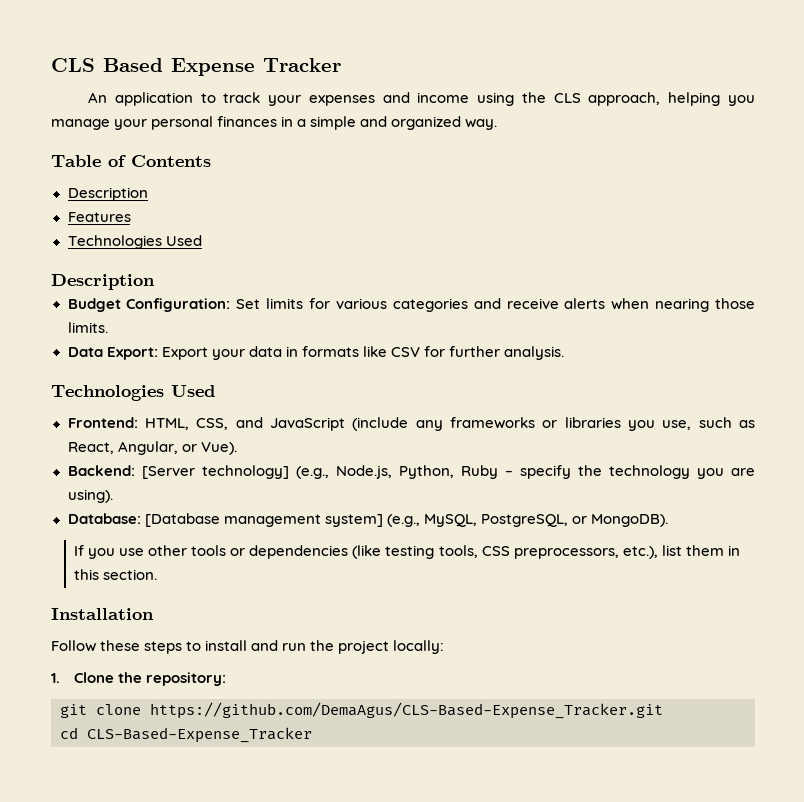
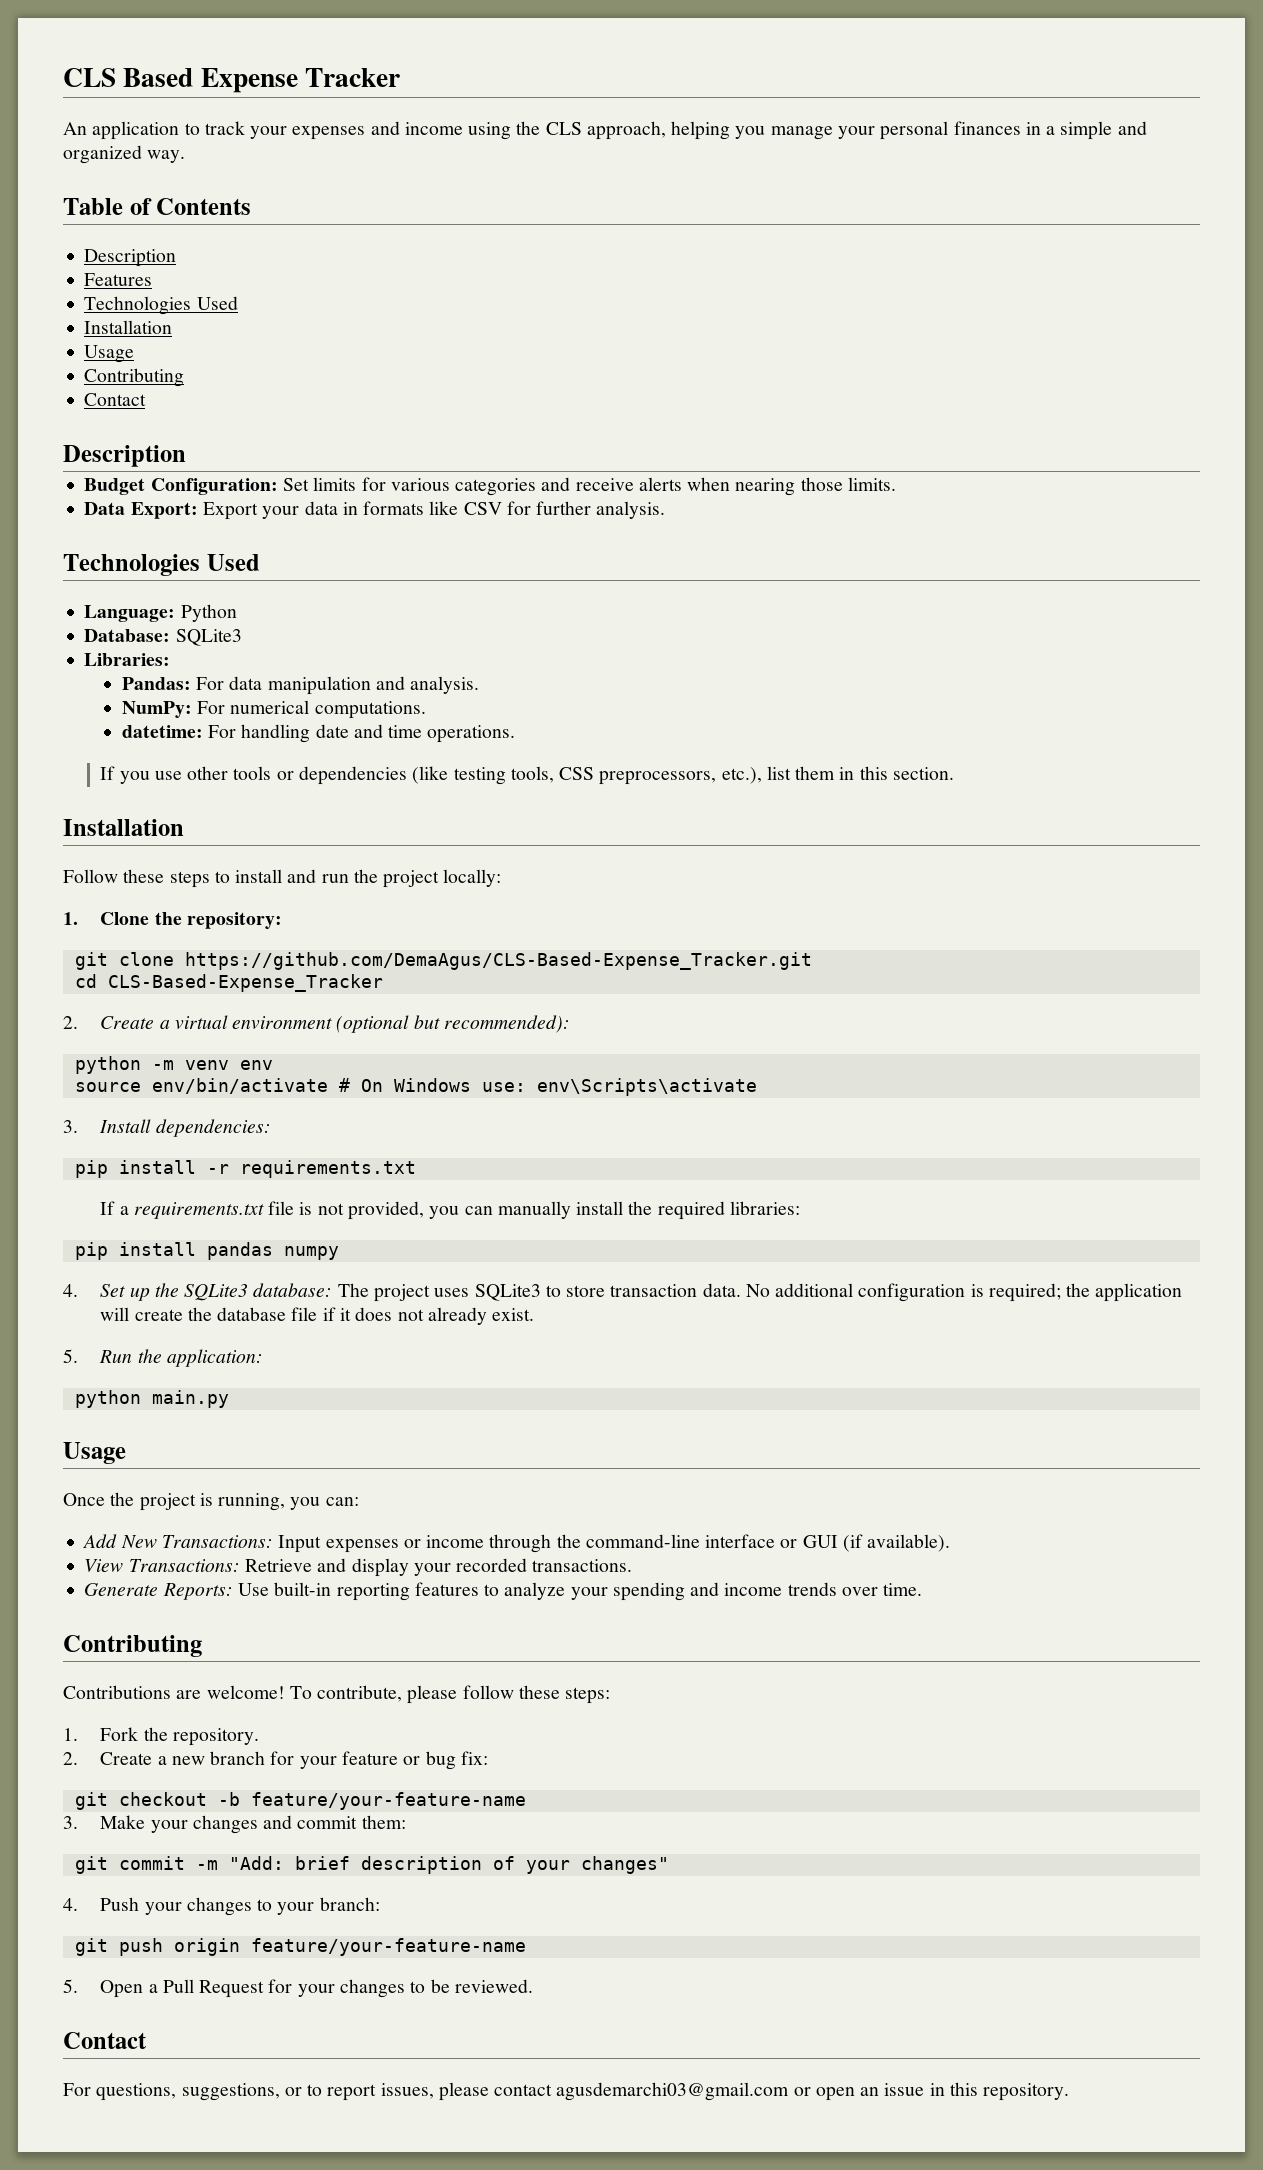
  Features
  Technologies Used
+ Installation
+ Usage
+ Contributing
+ Contact
- Frontend: HTML, CSS, and JavaScript (include any frameworks or libraries you use, such as React, Angular, or Vue).
- Backend: [Server technology] (e.g., Node.js, Python, Ruby – specify the technology you are using).
- Database: [Database management system] (e.g., MySQL, PostgreSQL, or MongoDB).
+ Language: Python
+ Database: SQLite3
+ Libraries:
+ Pandas: For data manipulation and analysis.
+ NumPy: For numerical computations.
+ datetime: For handling date and time operations.
+ 2. Create a virtual environment (optional but recommended):
+ python -m venv env
+ source env/bin/activate # On Windows use: env\Scripts\activate
+ 3. Install dependencies:
+ pip install -r requirements.txt
+ If a requirements.txt file is not provided, you can manually install the required libraries:
+ pip install pandas numpy
+ 4. Set up the SQLite3 database: The project uses SQLite3 to store transaction data. No additional configuration is required; the application will create the database file if it does not already exist.
+ 5. Run the application:
+ python main.py
+ Usage
+ Once the project is running, you can:
+ Add New Transactions: Input expenses or income through the command-line interface or GUI (if available).
+ View Transactions: Retrieve and display your recorded transactions.
+ Generate Reports: Use built-in reporting features to analyze your spending and income trends over time.
+ Contributing
+ Contributions are welcome! To contribute, please follow these steps:
+ 1. Fork the repository.
+ 2. Create a new branch for your feature or bug fix:
+ git checkout -b feature/your-feature-name
+ 3. Make your changes and commit them:
+ git commit -m "Add: brief description of your changes"
+ 4. Push your changes to your branch:
+ git push origin feature/your-feature-name
+ 5. Open a Pull Request for your changes to be reviewed.
+ Contact
+ For questions, suggestions, or to report issues, please contact agusdemarchi03@gmail.com or open an issue in this repository.

